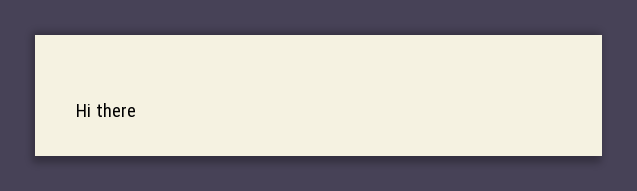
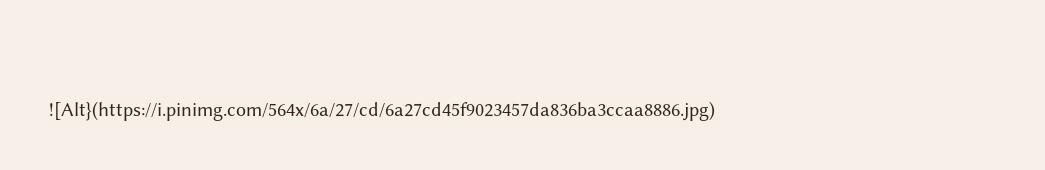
- Hi there
+ ![Alt}(https://i.pinimg.com/564x/6a/27/cd/6a27cd45f9023457da836ba3ccaa8886.jpg)

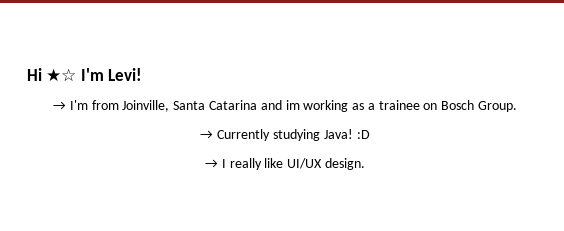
- ![Alt}(https://i.pinimg.com/564x/6a/27/cd/6a27cd45f9023457da836ba3ccaa8886.jpg)
+ Hi ★☆ I'm Levi!
+ → I'm from Joinville, Santa Catarina and im working as a trainee on Bosch Group.
+ → Currently studying Java! :D
+ → I really like UI/UX design.

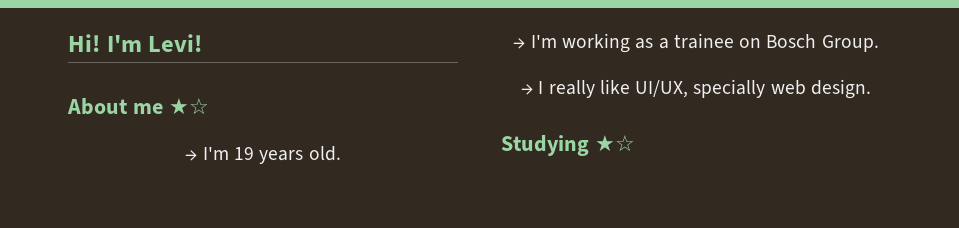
- Hi ★☆ I'm Levi!
+ Hi! I'm Levi!
- → I'm from Joinville, Santa Catarina and im working as a trainee on Bosch Group.
+ About me ★☆
+ → I'm 19 years old.
+ → I'm working as a trainee on Bosch Group.
- → Currently studying Java! :D
- → I really like UI/UX design.
+ → I really like UI/UX, specially web design.
+ Studying ★☆

